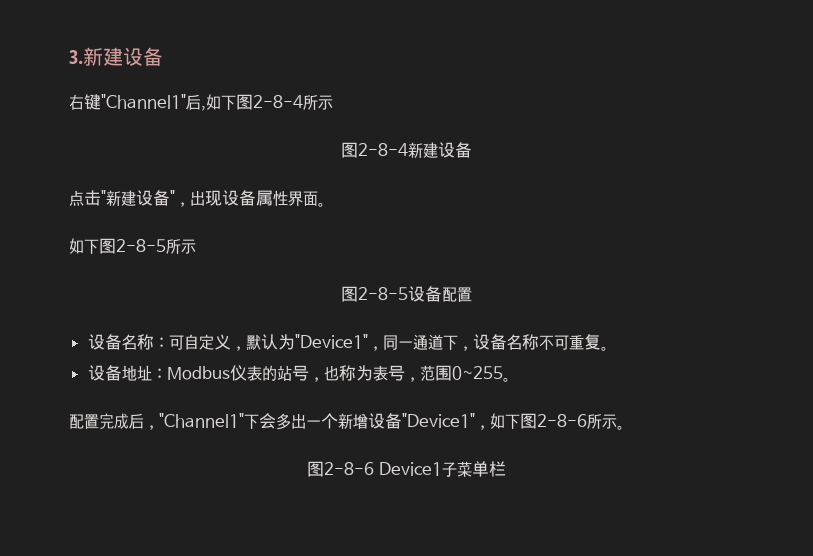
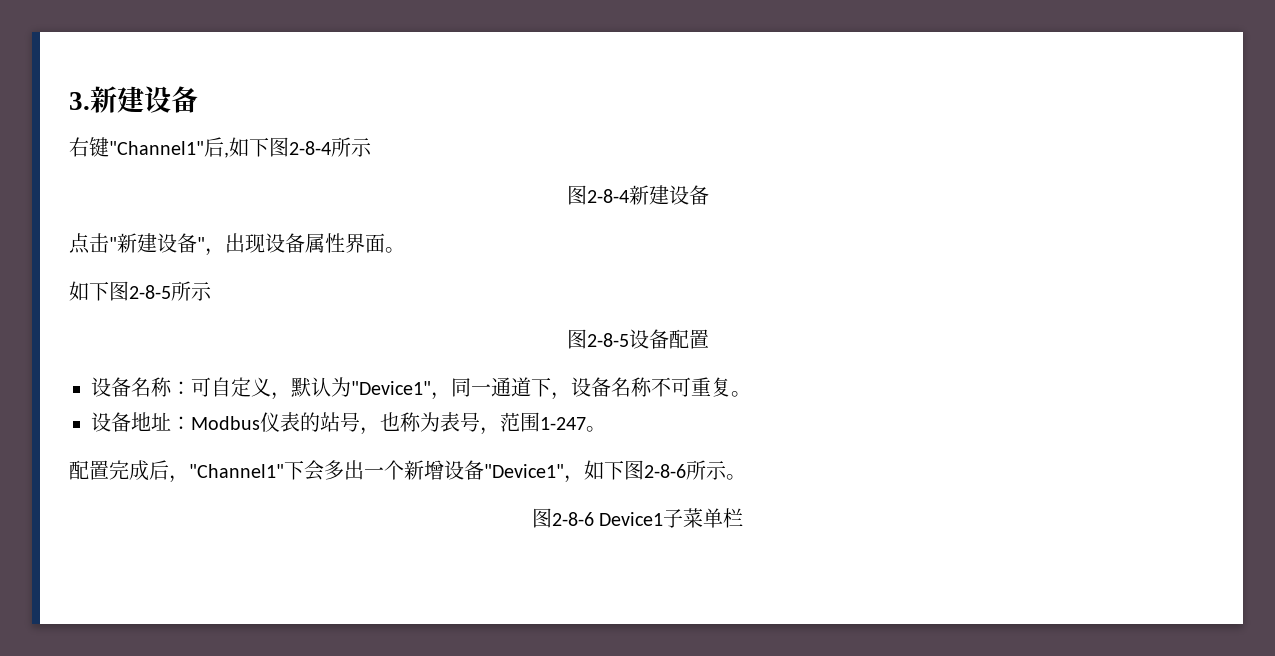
- 设备地址：Modbus仪表的站号，也称为表号，范围0~255。
+ 设备地址：Modbus仪表的站号，也称为表号，范围1-247。

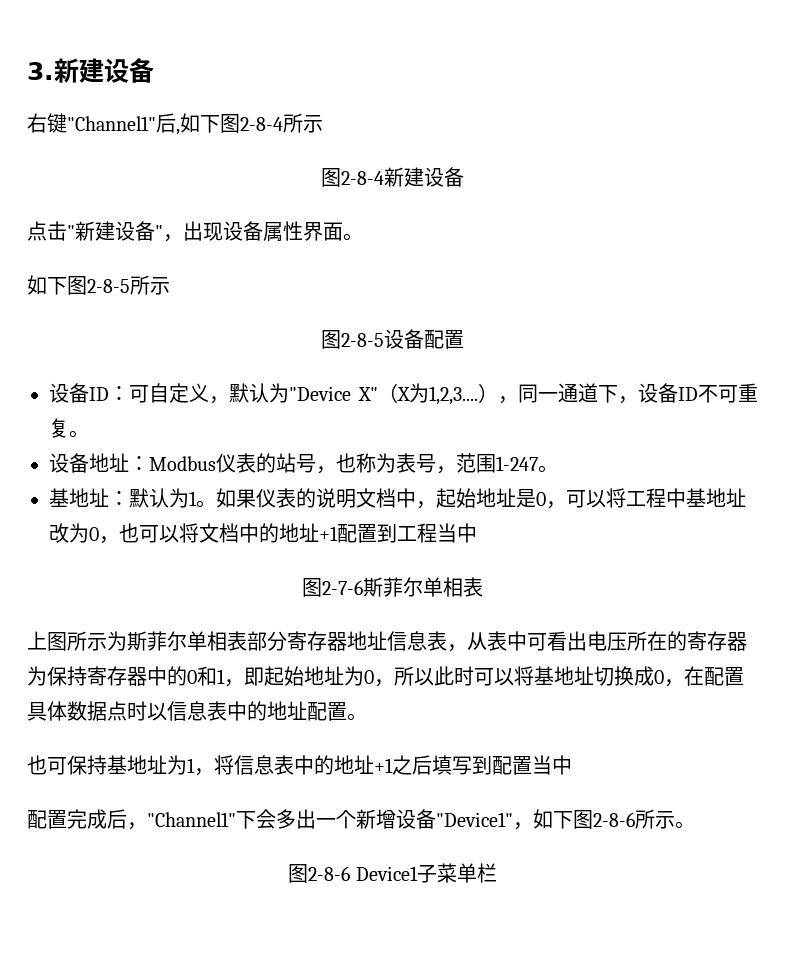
- 设备名称：可自定义，默认为"Device1"，同一通道下，设备名称不可重复。
+ 设备ID：可自定义，默认为"Device X"（X为1,2,3....），同一通道下，设备ID不可重复。
+ 基地址：默认为1。如果仪表的说明文档中，起始地址是0，可以将工程中基地址改为0，也可以将文档中的地址+1配置到工程当中
+ 图2-7-6斯菲尔单相表
+ 上图所示为斯菲尔单相表部分寄存器地址信息表，从表中可看出电压所在的寄存器为保持寄存器中的0和1，即起始地址为0，所以此时可以将基地址切换成0，在配置具体数据点时以信息表中的地址配置。
+ 也可保持基地址为1，将信息表中的地址+1之后填写到配置当中

